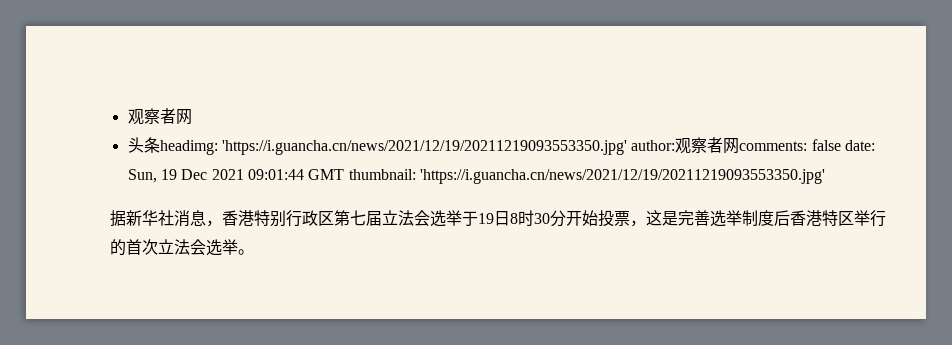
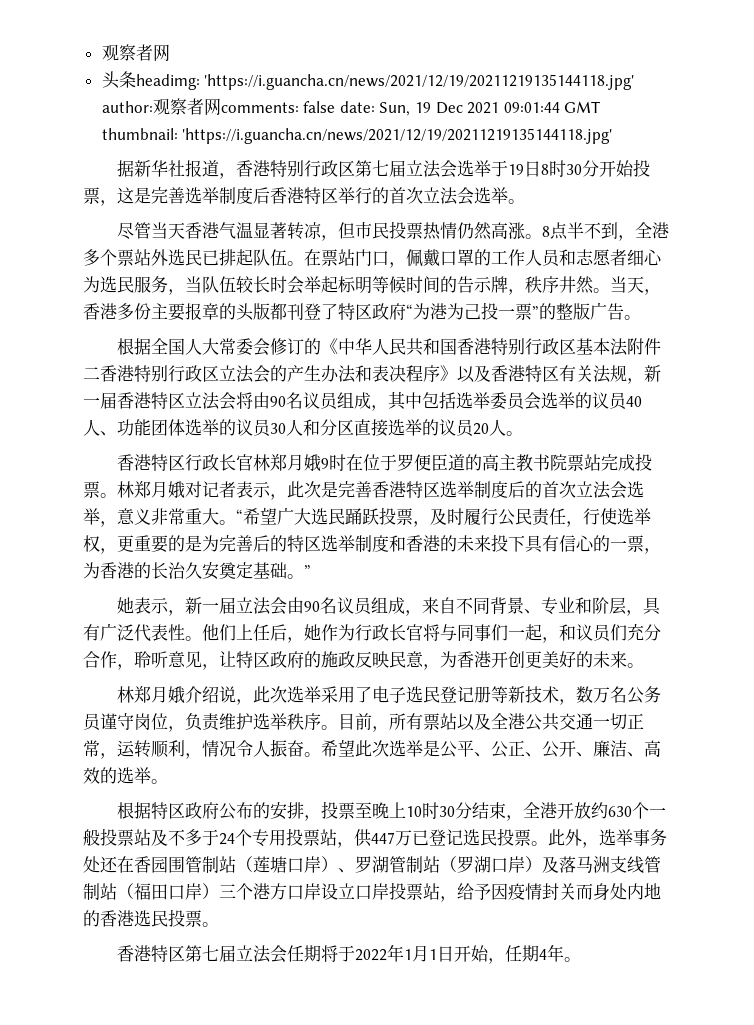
- 头条headimg: 'https://i.guancha.cn/news/2021/12/19/20211219093553350.jpg' author:观察者网comments: false date: Sun, 19 Dec 2021 09:01:44 GMT thumbnail: 'https://i.guancha.cn/news/2021/12/19/20211219093553350.jpg'
+ 头条headimg: 'https://i.guancha.cn/news/2021/12/19/20211219135144118.jpg' author:观察者网comments: false date: Sun, 19 Dec 2021 09:01:44 GMT thumbnail: 'https://i.guancha.cn/news/2021/12/19/20211219135144118.jpg'
- 据新华社消息，香港特别行政区第七届立法会选举于19日8时30分开始投票，这是完善选举制度后香港特区举行的首次立法会选举。
+ 据新华社报道，香港特别行政区第七届立法会选举于19日8时30分开始投票，这是完善选举制度后香港特区举行的首次立法会选举。
+ 尽管当天香港气温显著转凉，但市民投票热情仍然高涨。8点半不到，全港多个票站外选民已排起队伍。在票站门口，佩戴口罩的工作人员和志愿者细心为选民服务，当队伍较长时会举起标明等候时间的告示牌，秩序井然。当天，香港多份主要报章的头版都刊登了特区政府“为港为己投一票”的整版广告。
+ 根据全国人大常委会修订的《中华人民共和国香港特别行政区基本法附件二香港特别行政区立法会的产生办法和表决程序》以及香港特区有关法规，新一届香港特区立法会将由90名议员组成，其中包括选举委员会选举的议员40人、功能团体选举的议员30人和分区直接选举的议员20人。
+ 香港特区行政长官林郑月娥9时在位于罗便臣道的高主教书院票站完成投票。林郑月娥对记者表示，此次是完善香港特区选举制度后的首次立法会选举，意义非常重大。“希望广大选民踊跃投票，及时履行公民责任，行使选举权，更重要的是为完善后的特区选举制度和香港的未来投下具有信心的一票，为香港的长治久安奠定基础。”
+ 她表示，新一届立法会由90名议员组成，来自不同背景、专业和阶层，具有广泛代表性。他们上任后，她作为行政长官将与同事们一起，和议员们充分合作，聆听意见，让特区政府的施政反映民意，为香港开创更美好的未来。
+ 林郑月娥介绍说，此次选举采用了电子选民登记册等新技术，数万名公务员谨守岗位，负责维护选举秩序。目前，所有票站以及全港公共交通一切正常，运转顺利，情况令人振奋。希望此次选举是公平、公正、公开、廉洁、高效的选举。
+ 根据特区政府公布的安排，投票至晚上10时30分结束，全港开放约630个一般投票站及不多于24个专用投票站，供447万已登记选民投票。此外，选举事务处还在香园围管制站（莲塘口岸）、罗湖管制站（罗湖口岸）及落马洲支线管制站（福田口岸）三个港方口岸设立口岸投票站，给予因疫情封关而身处内地的香港选民投票。
+ 香港特区第七届立法会任期将于2022年1月1日开始，任期4年。

